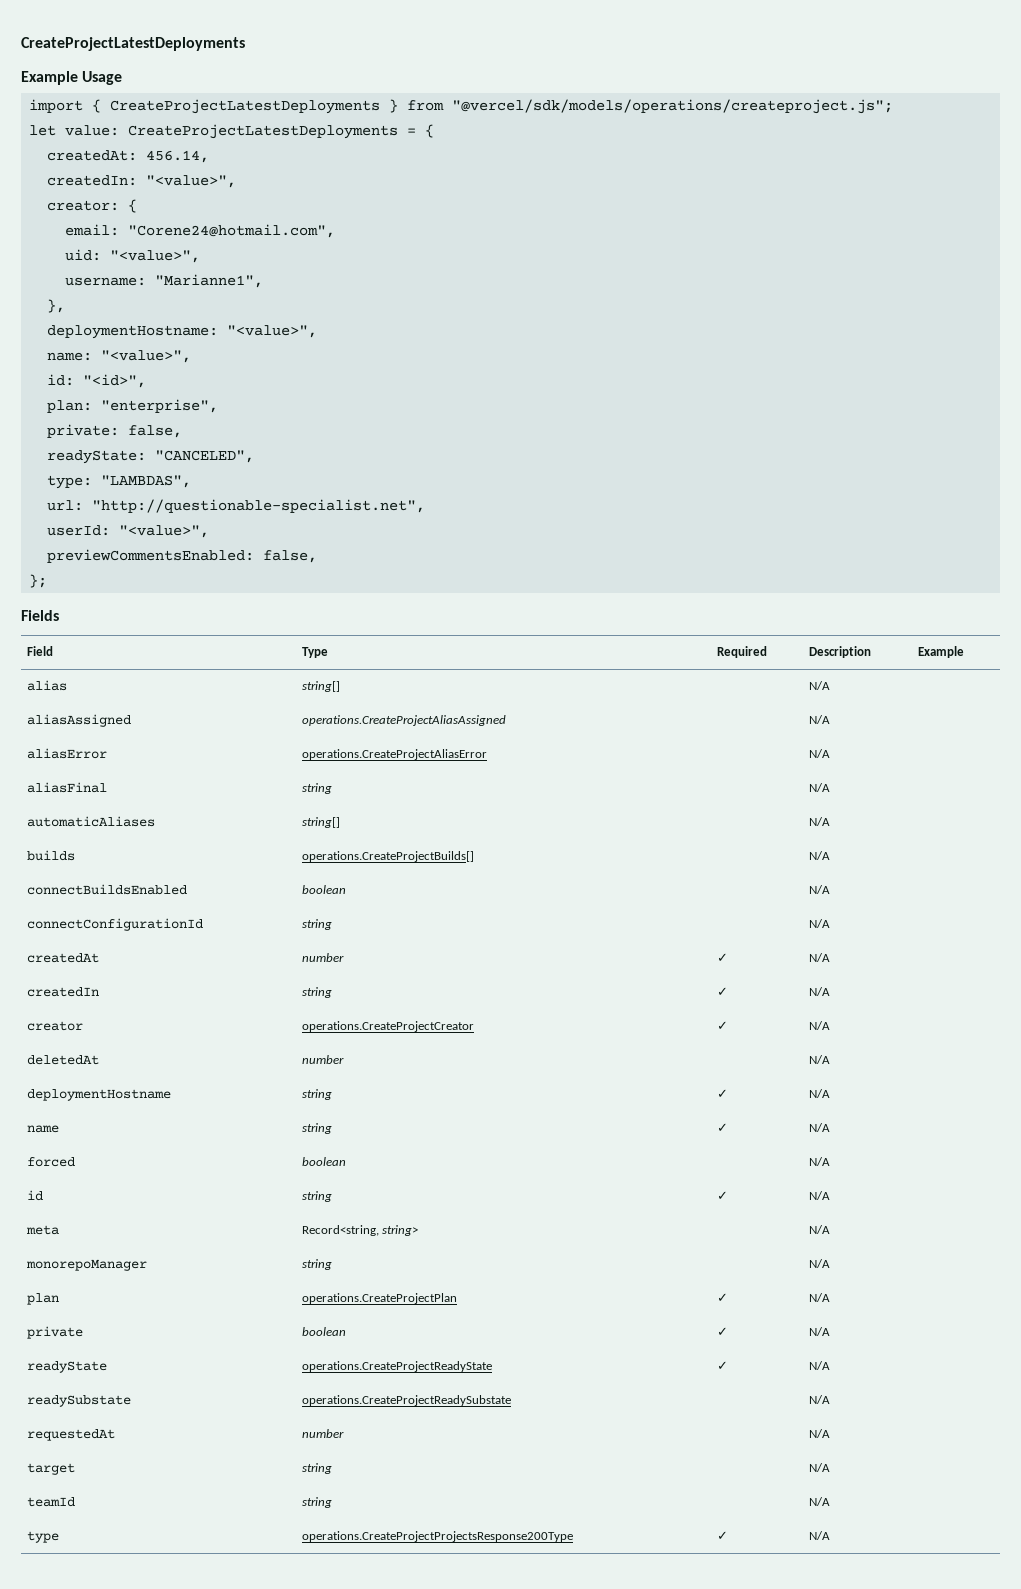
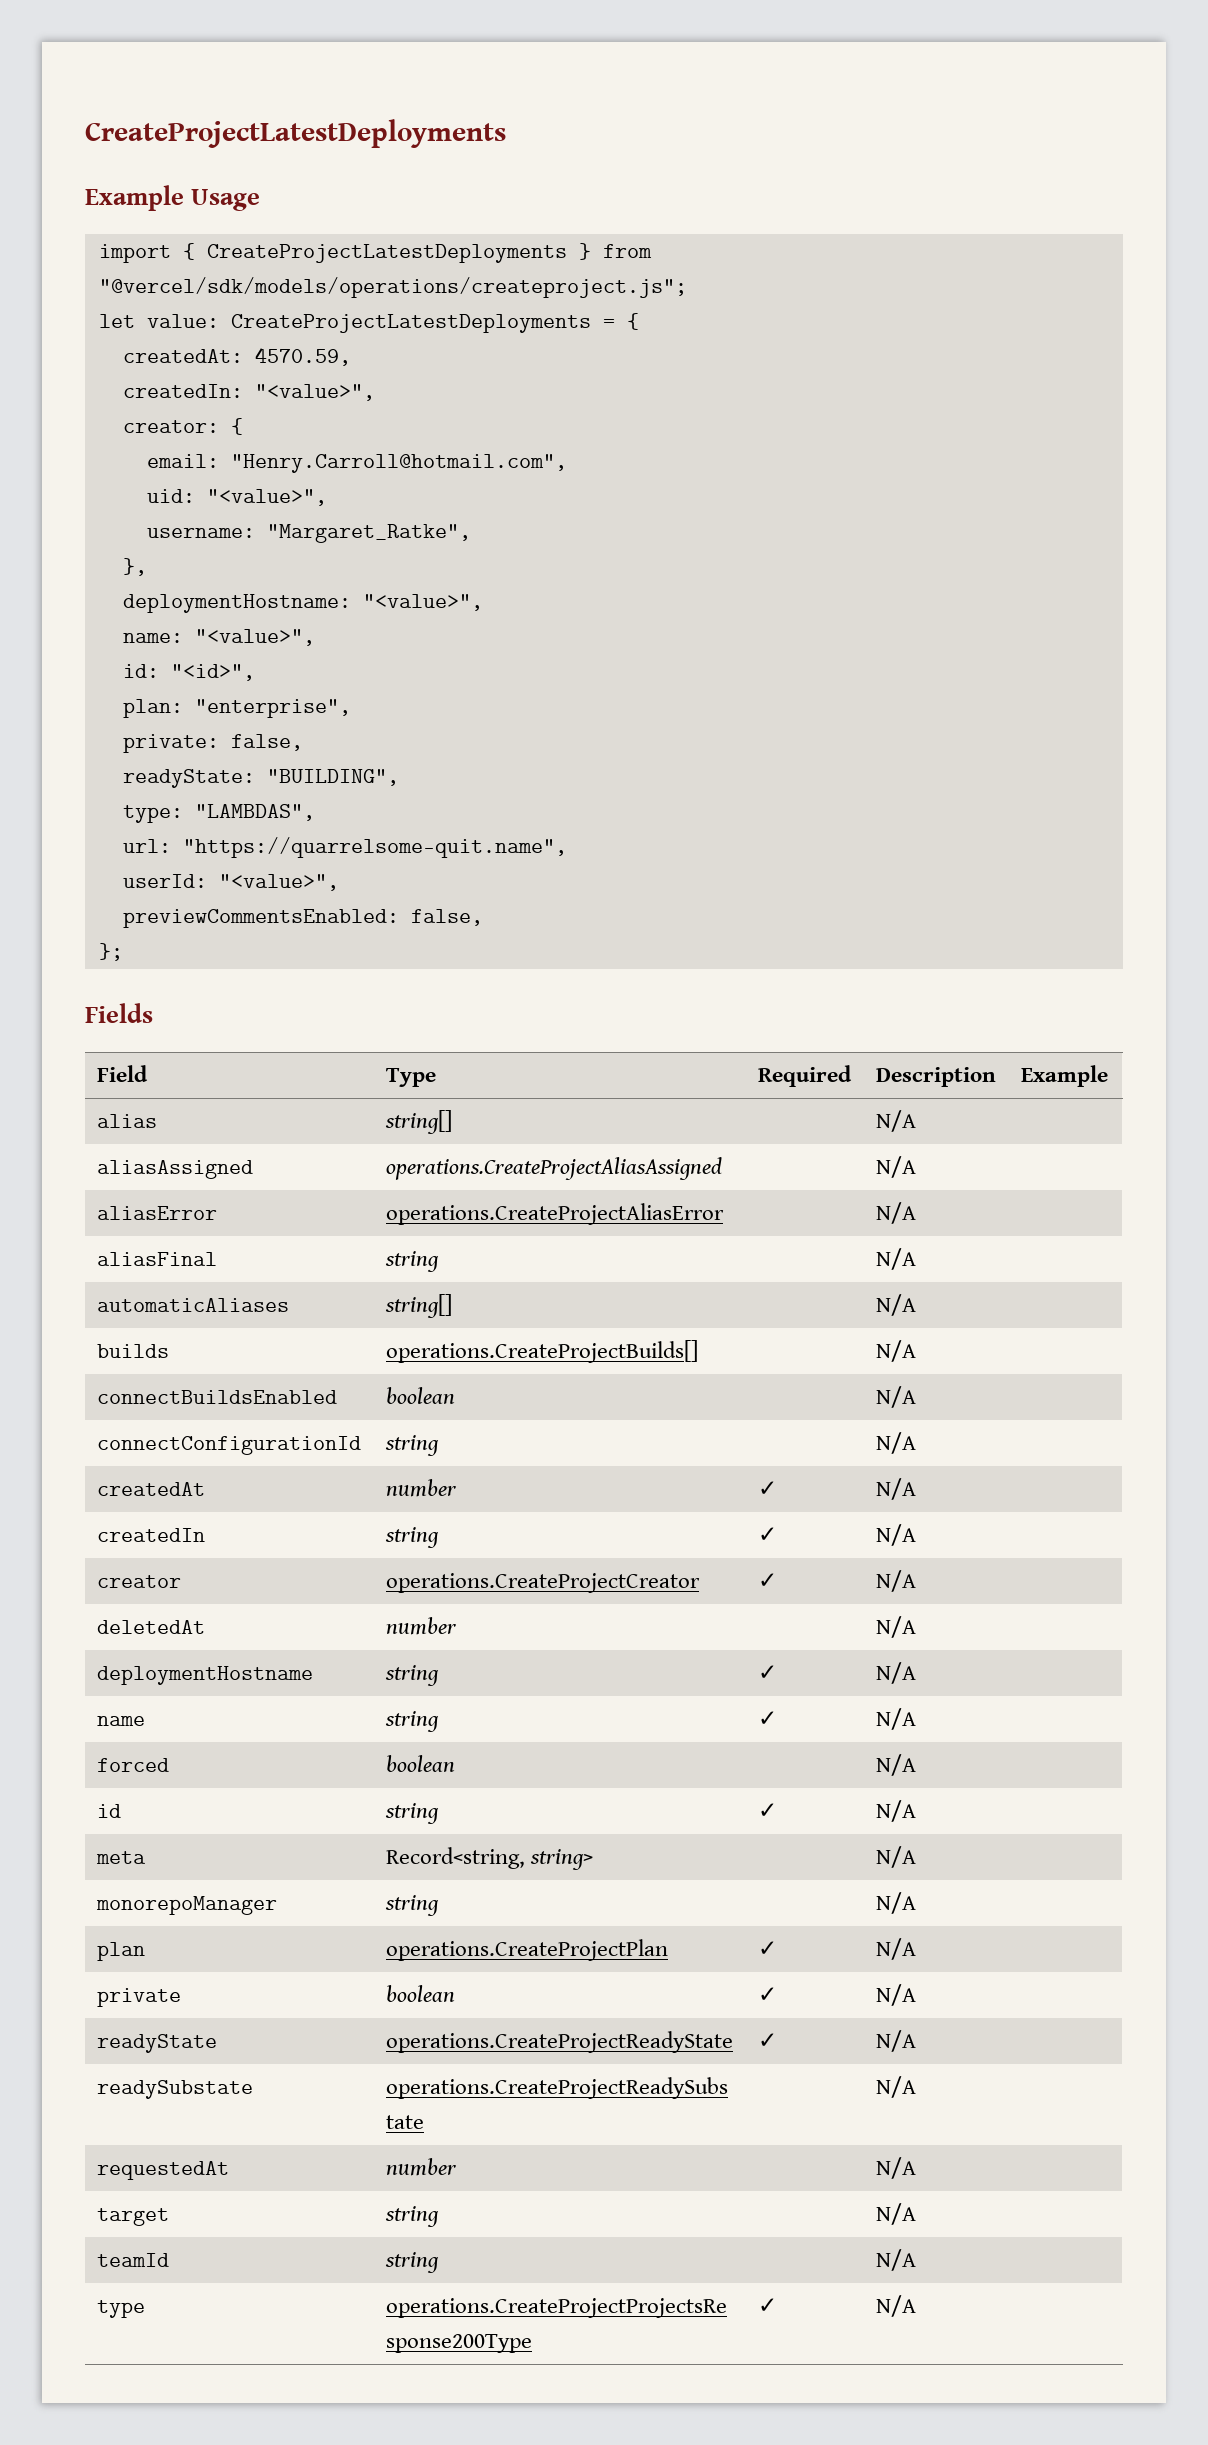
- createdAt: 456.14,
+ createdAt: 4570.59,
- email: "Corene24@hotmail.com",
+ email: "Henry.Carroll@hotmail.com",
- username: "Marianne1",
+ username: "Margaret_Ratke",
- readyState: "CANCELED",
+ readyState: "BUILDING",
- url: "http://questionable-specialist.net",
+ url: "https://quarrelsome-quit.name",

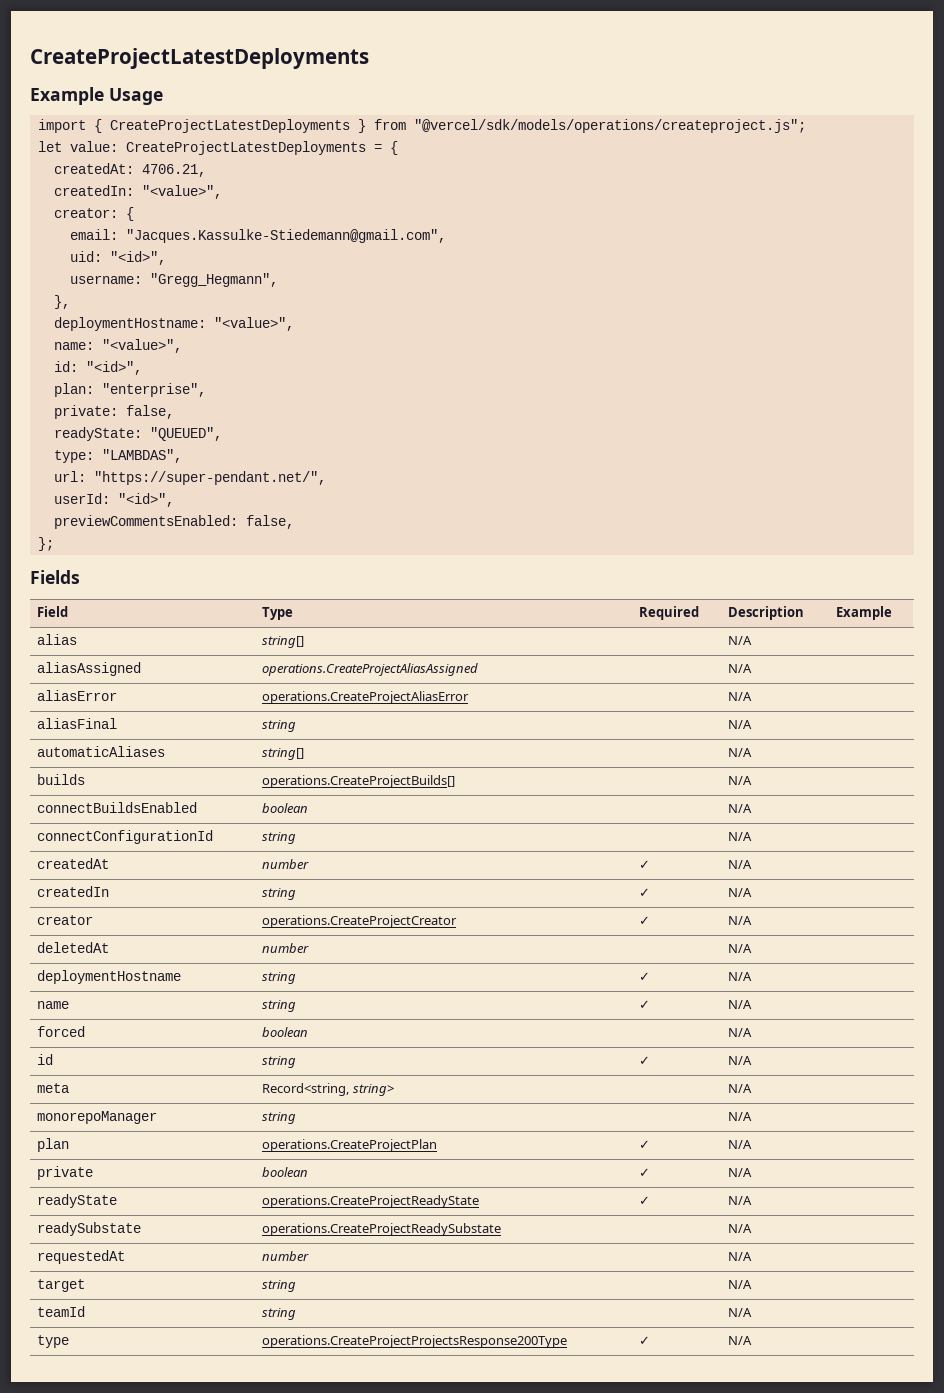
- createdAt: 4570.59,
+ createdAt: 4706.21,
- email: "Henry.Carroll@hotmail.com",
+ email: "Jacques.Kassulke-Stiedemann@gmail.com",
- uid: "<value>",
+ uid: "<id>",
- username: "Margaret_Ratke",
+ username: "Gregg_Hegmann",
- readyState: "BUILDING",
+ readyState: "QUEUED",
- url: "https://quarrelsome-quit.name",
+ url: "https://super-pendant.net/",
- userId: "<value>",
+ userId: "<id>",

